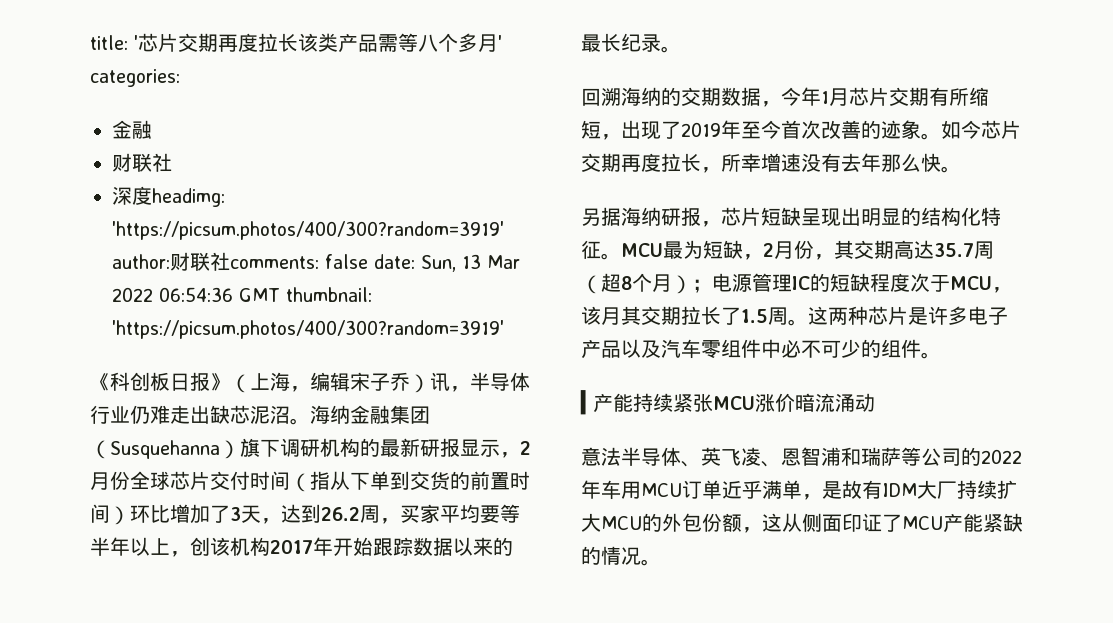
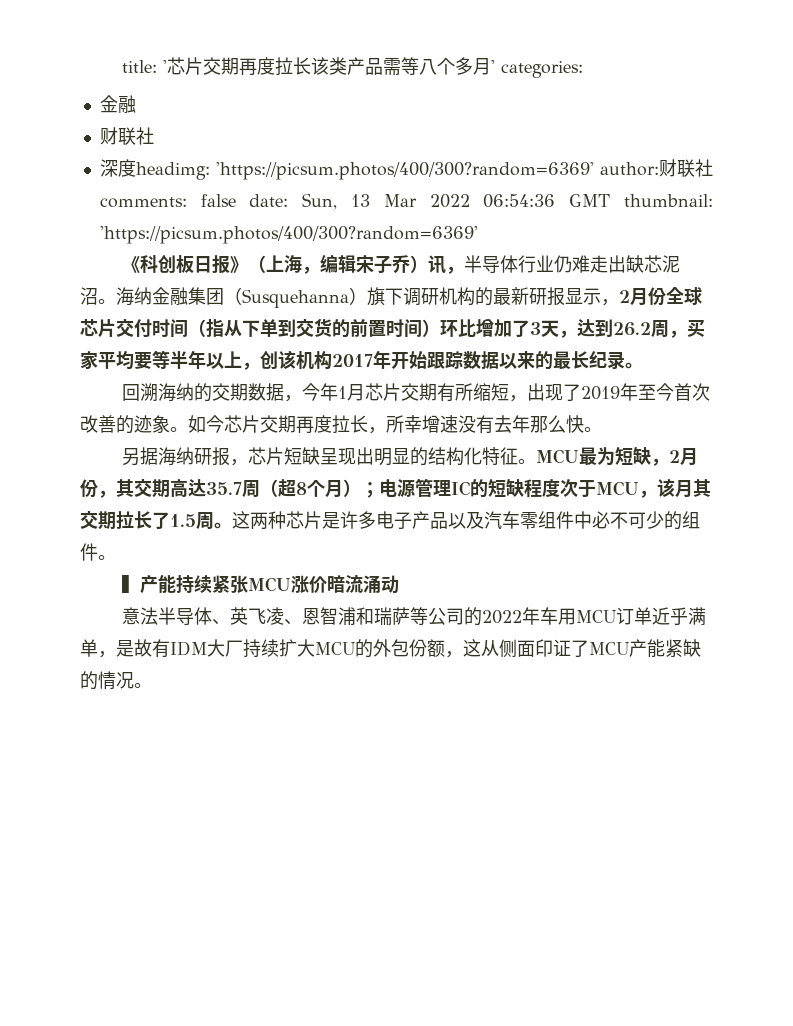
- 深度headimg: 'https://picsum.photos/400/300?random=3919' author:财联社comments: false date: Sun, 13 Mar 2022 06:54:36 GMT thumbnail: 'https://picsum.photos/400/300?random=3919'
+ 深度headimg: 'https://picsum.photos/400/300?random=6369' author:财联社comments: false date: Sun, 13 Mar 2022 06:54:36 GMT thumbnail: 'https://picsum.photos/400/300?random=6369'

